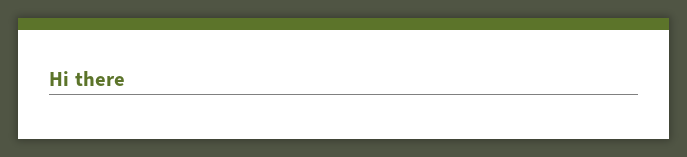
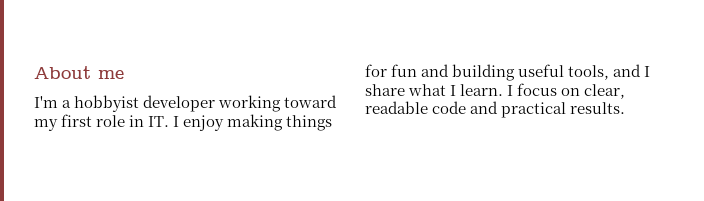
- Hi there
+ About me
+ I'm a hobbyist developer working toward my first role in IT. I enjoy making things for fun and building useful tools, and I share what I learn. I focus on clear, readable code and practical results.

